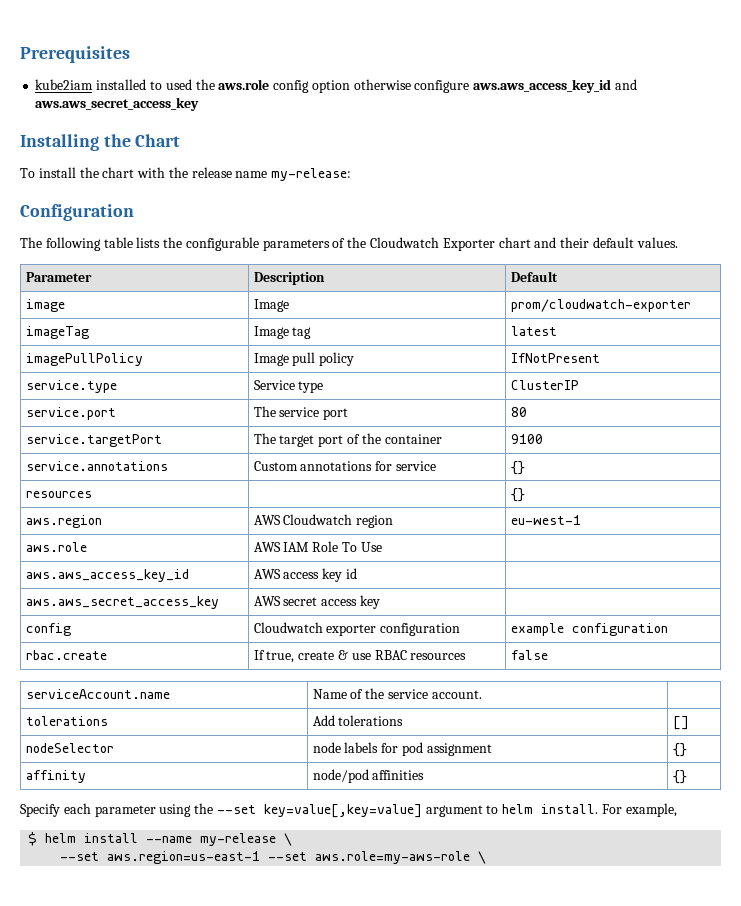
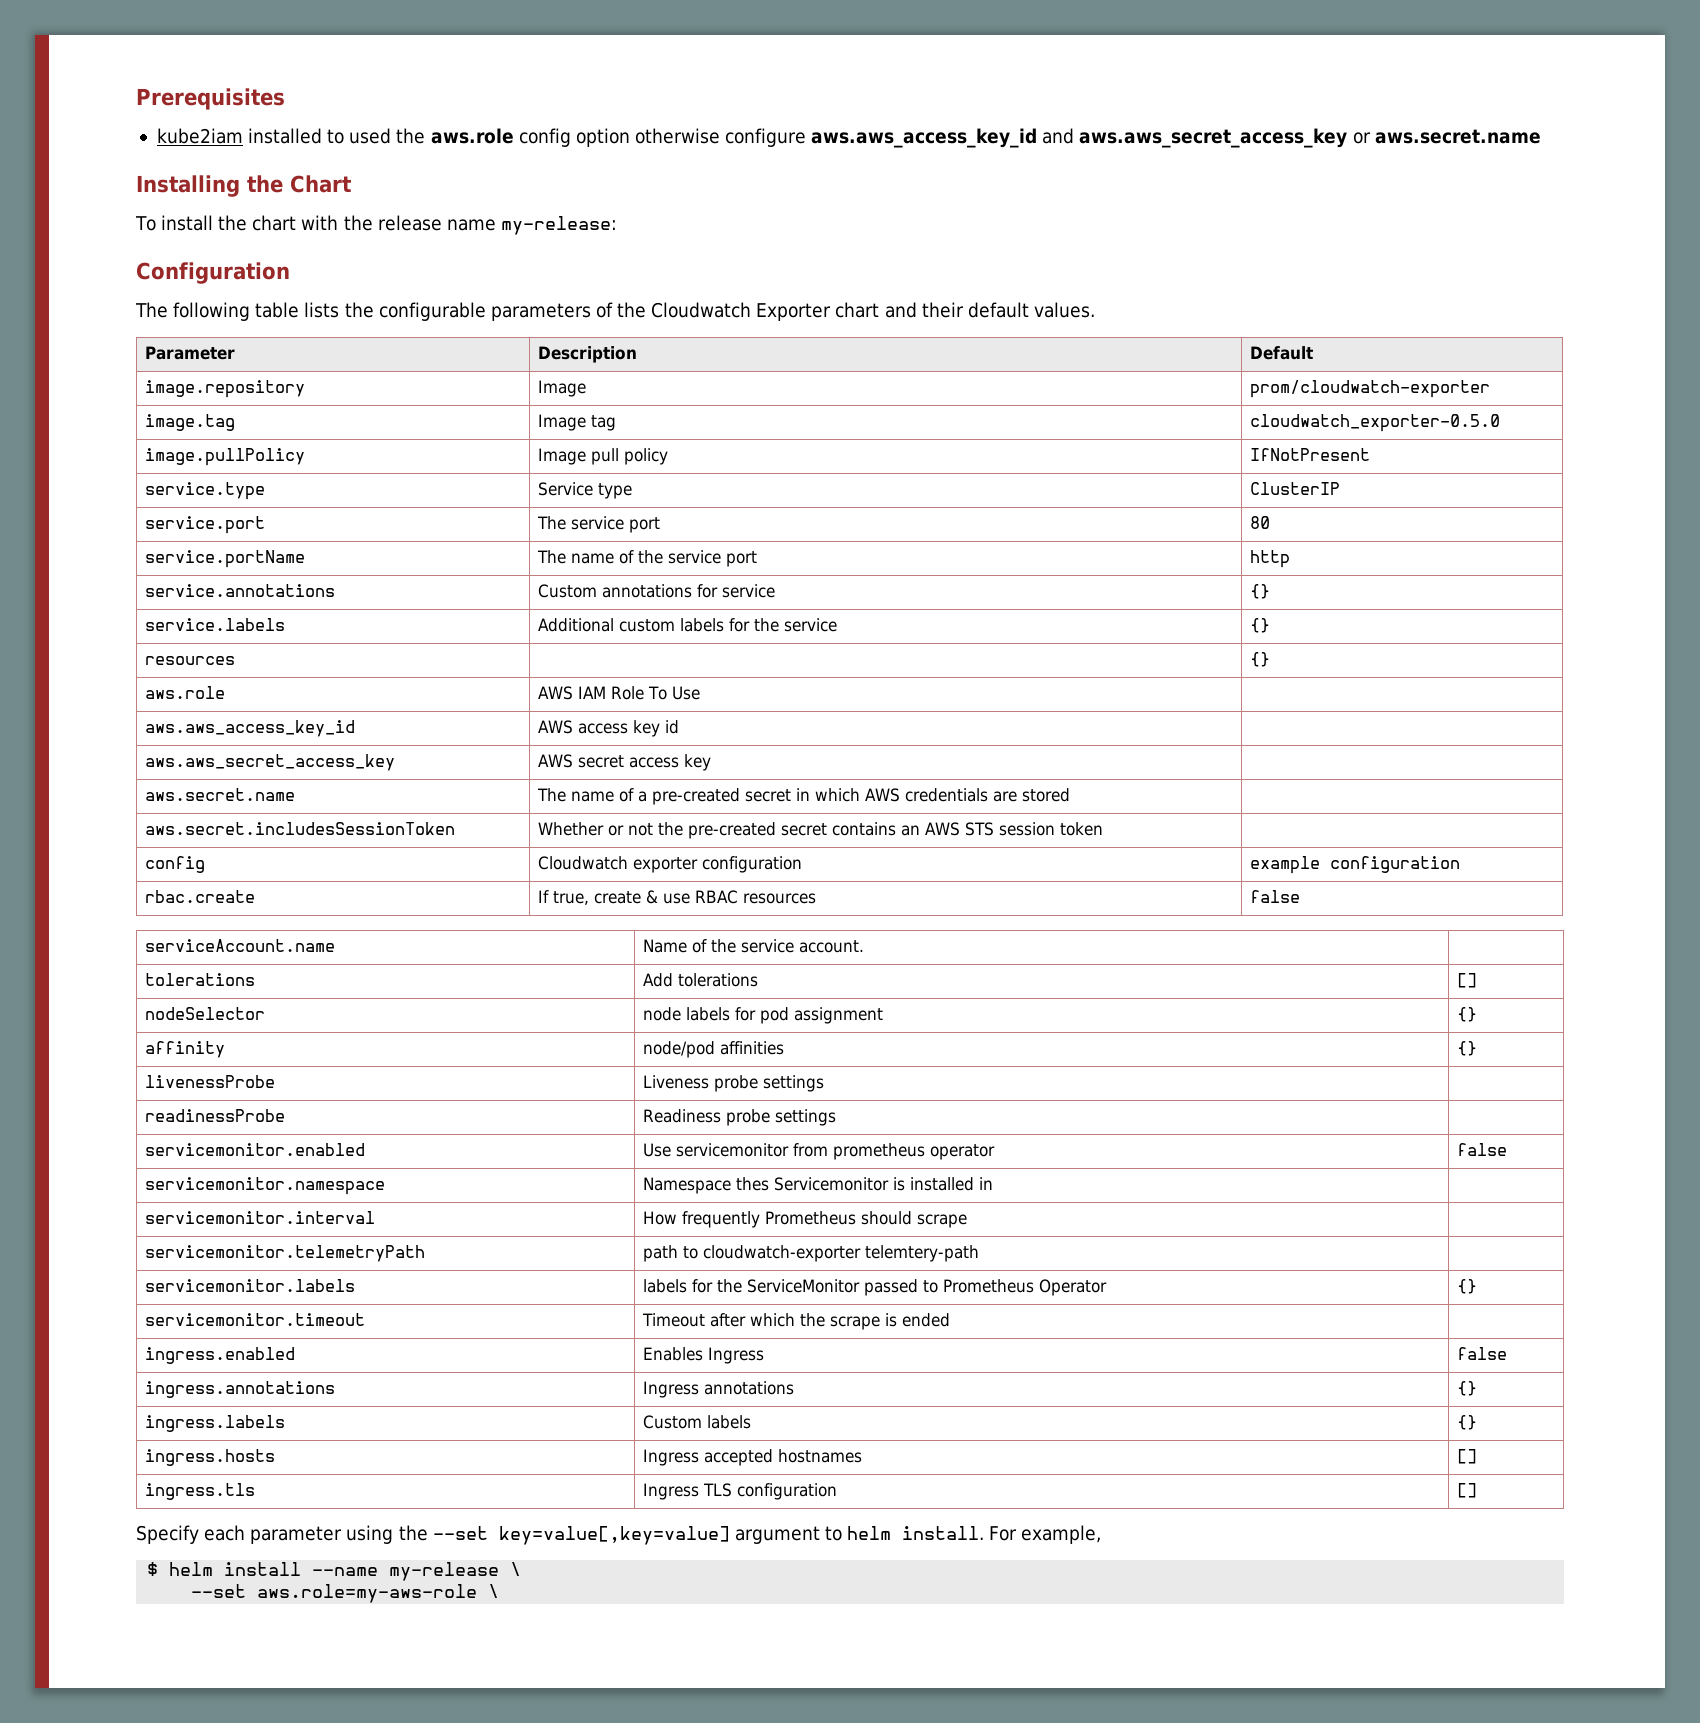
- kube2iam installed to used the aws.role config option otherwise configure aws.aws_access_key_id and aws.aws_secret_access_key
+ kube2iam installed to used the aws.role config option otherwise configure aws.aws_access_key_id and aws.aws_secret_access_key or aws.secret.name
- image | Image | prom/cloudwatch-exporter
+ image.repository | Image | prom/cloudwatch-exporter
- imageTag | Image tag | latest
- imagePullPolicy | Image pull policy | IfNotPresent
+ image.tag | Image tag | cloudwatch_exporter-0.5.0
+ image.pullPolicy | Image pull policy | IfNotPresent
- service.targetPort | The target port of the container | 9100
+ service.portName | The name of the service port | http
+ service.labels | Additional custom labels for the service | {}
  resources | | {}
- aws.region | AWS Cloudwatch region | eu-west-1
+ aws.secret.name | The name of a pre-created secret in which AWS credentials are stored |
+ aws.secret.includesSessionToken | Whether or not the pre-created secret contains an AWS STS session token |
+ livenessProbe | Liveness probe settings |
+ readinessProbe | Readiness probe settings |
+ servicemonitor.enabled | Use servicemonitor from prometheus operator | false
+ servicemonitor.namespace | Namespace thes Servicemonitor is installed in |
+ servicemonitor.interval | How frequently Prometheus should scrape |
+ servicemonitor.telemetryPath | path to cloudwatch-exporter telemtery-path |
+ servicemonitor.labels | labels for the ServiceMonitor passed to Prometheus Operator | {}
+ servicemonitor.timeout | Timeout after which the scrape is ended |
+ ingress.enabled | Enables Ingress | false
+ ingress.annotations | Ingress annotations | {}
+ ingress.labels | Custom labels | {}
+ ingress.hosts | Ingress accepted hostnames | []
+ ingress.tls | Ingress TLS configuration | []
- --set aws.region=us-east-1 --set aws.role=my-aws-role \
+ --set aws.role=my-aws-role \

